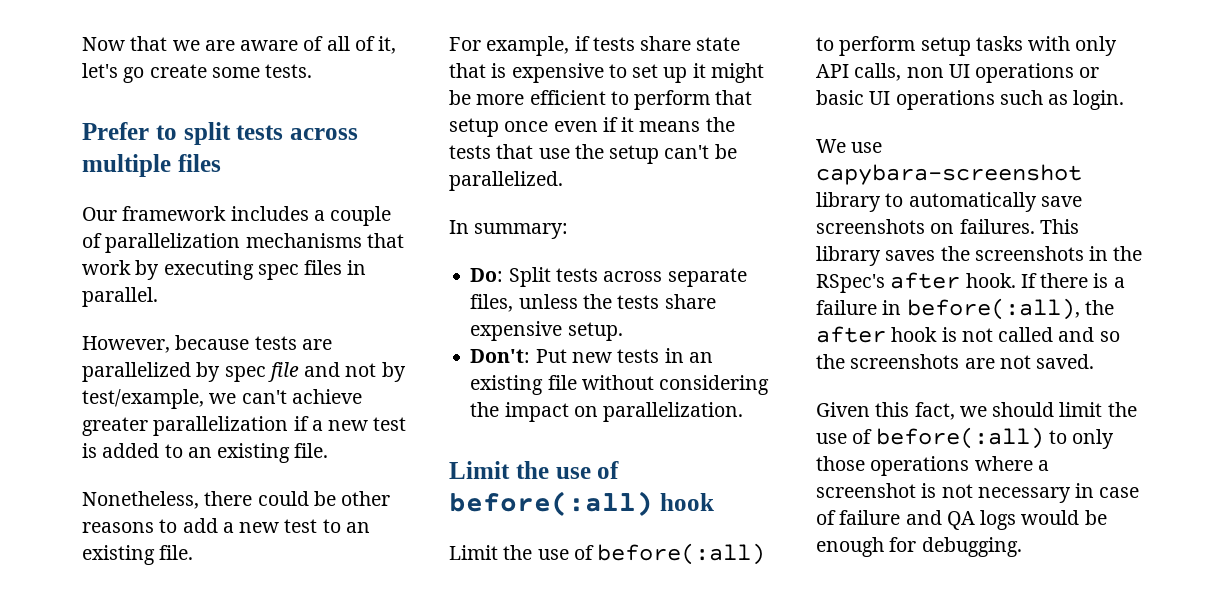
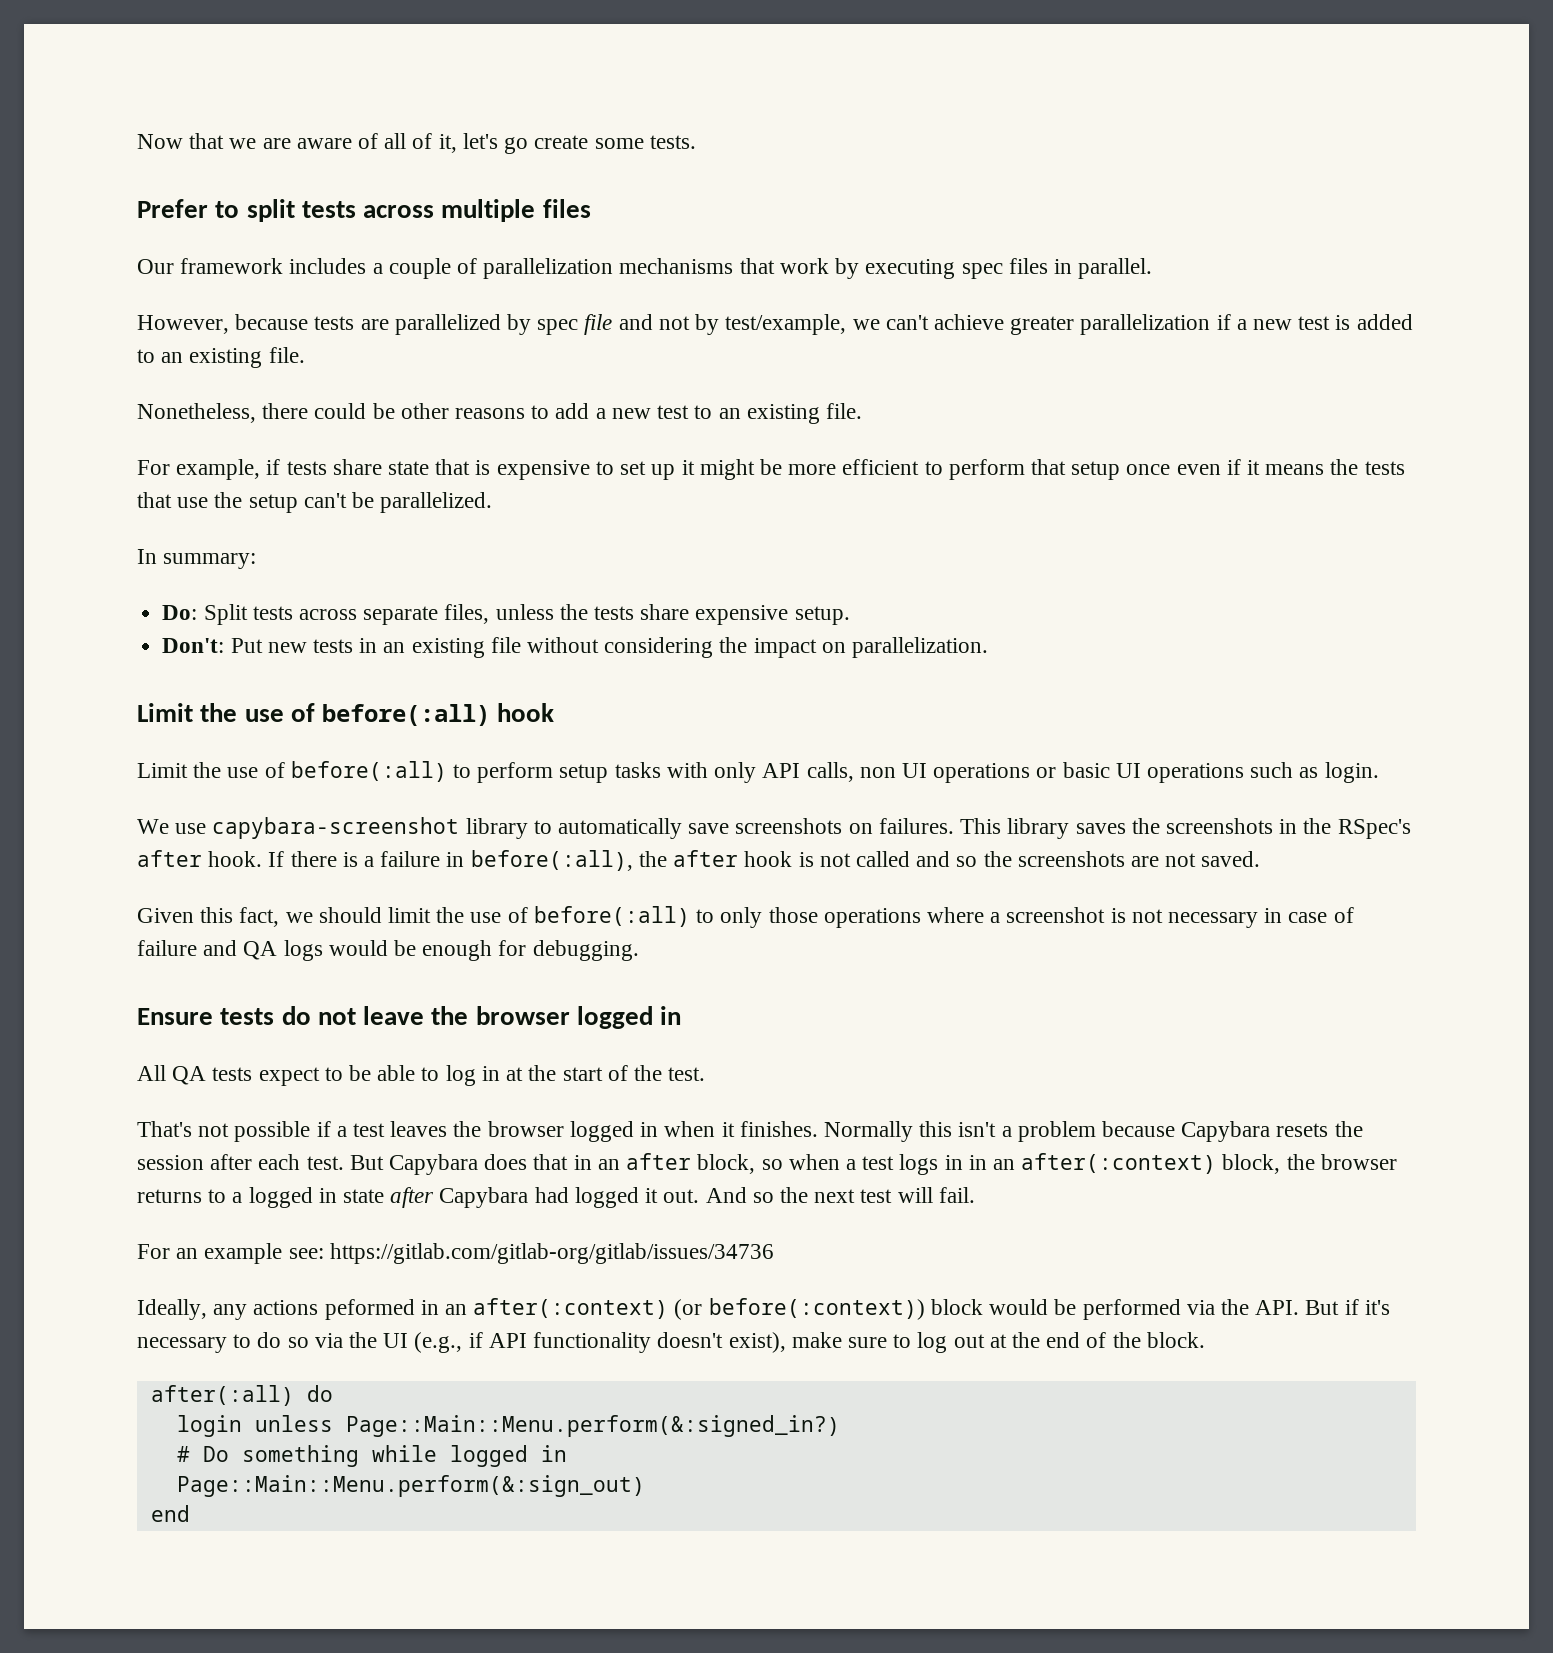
+ Ensure tests do not leave the browser logged in
+ All QA tests expect to be able to log in at the start of the test.
+ That's not possible if a test leaves the browser logged in when it finishes. Normally this isn't a problem because Capybara resets the session after each test. But Capybara does that in an after block, so when a test logs in in an after(:context) block, the browser returns to a logged in state after Capybara had logged it out. And so the next test will fail.
+ For an example see: https://gitlab.com/gitlab-org/gitlab/issues/34736
+ Ideally, any actions peformed in an after(:context) (or before(:context)) block would be performed via the API. But if it's necessary to do so via the UI (e.g., if API functionality doesn't exist), make sure to log out at the end of the block.
+ after(:all) do
+ login unless Page::Main::Menu.perform(&:signed_in?)
+ # Do something while logged in
+ Page::Main::Menu.perform(&:sign_out)
+ end

